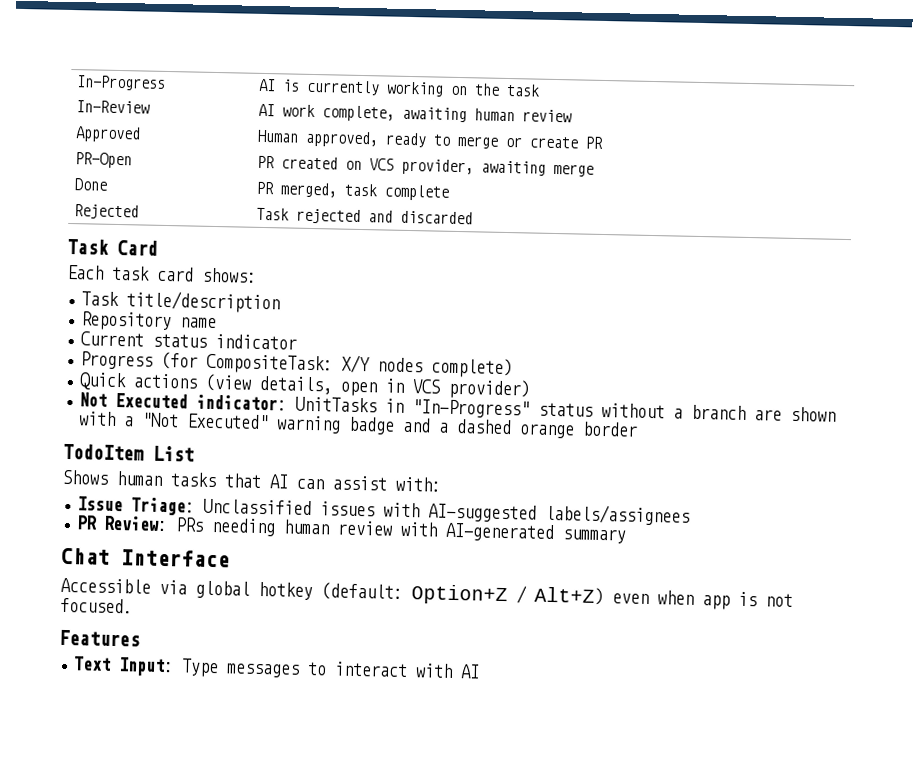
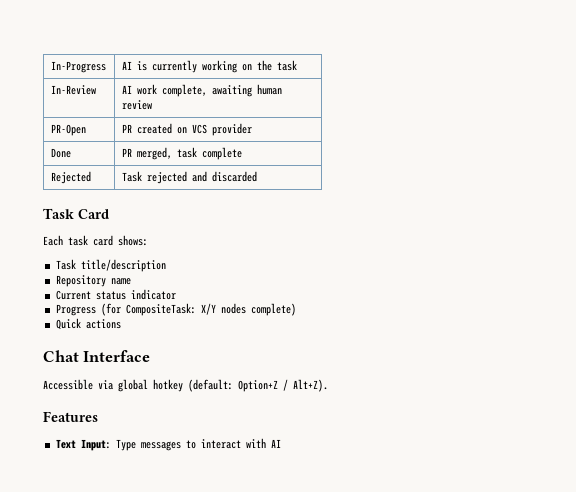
- Approved | Human approved, ready to merge or create PR
- PR-Open | PR created on VCS provider, awaiting merge
+ PR-Open | PR created on VCS provider
- Quick actions (view details, open in VCS provider)
- Not Executed indicator: UnitTasks in "In-Progress" status without a branch are shown with a "Not Executed" warning badge and a dashed orange border
- TodoItem List
- Shows human tasks that AI can assist with:
- Issue Triage: Unclassified issues with AI-suggested labels/assignees
- PR Review: PRs needing human review with AI-generated summary
+ Quick actions
- Accessible via global hotkey (default: Option+Z / Alt+Z) even when app is not focused.
+ Accessible via global hotkey (default: Option+Z / Alt+Z).

